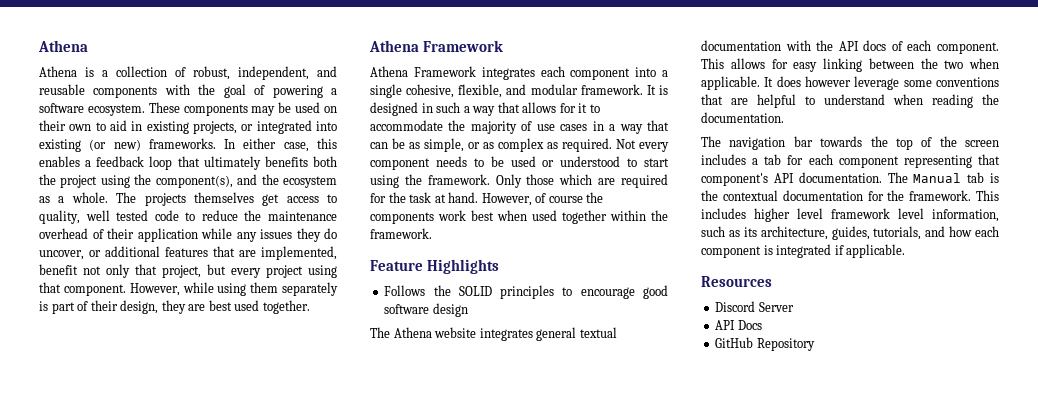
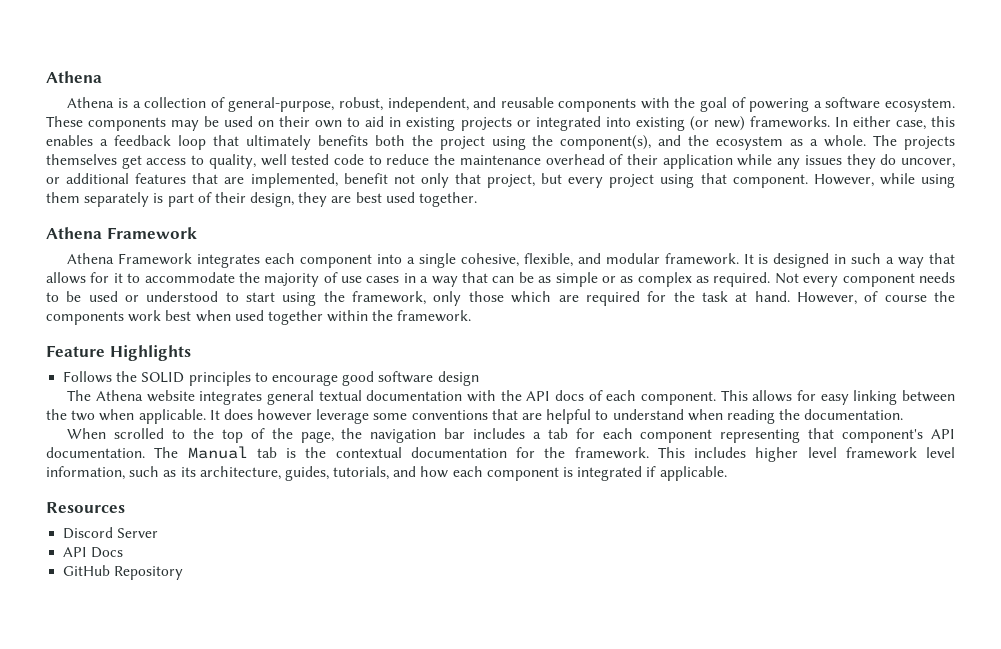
- Athena is a collection of robust, independent, and reusable components with the goal of powering a software ecosystem.
+ Athena is a collection of general-purpose, robust, independent, and reusable components with the goal of powering a software ecosystem.
- These components may be used on their own to aid in existing projects, or integrated into existing (or new) frameworks.
+ These components may be used on their own to aid in existing projects or integrated into existing (or new) frameworks.
- It is designed in such a way that allows for it to accommodate the majority of use cases in a way that can be as simple, or as complex as required.
+ It is designed in such a way that allows for it to accommodate the majority of use cases in a way that can be as simple or as complex as required.
- Not every component needs to be used or understood to start using the framework. Only those which are required for the task at hand.
+ Not every component needs to be used or understood to start using the framework, only those which are required for the task at hand.
- The navigation bar towards the top of the screen includes a tab for each component representing that component's API documentation.
+ When scrolled to the top of the page, the navigation bar includes a tab for each component representing that component's API documentation.

